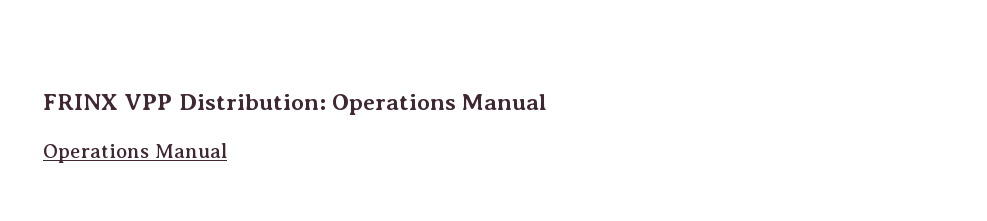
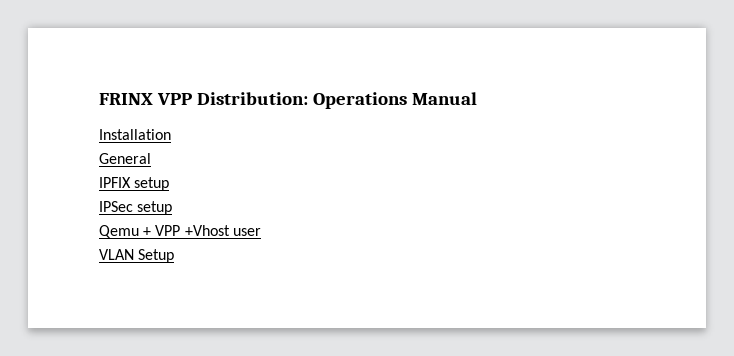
  FRINX VPP Distribution: Operations Manual
- Operations Manual
+ Installation
+ General
+ IPFIX setup
+ IPSec setup
+ Qemu + VPP +Vhost user
+ VLAN Setup

